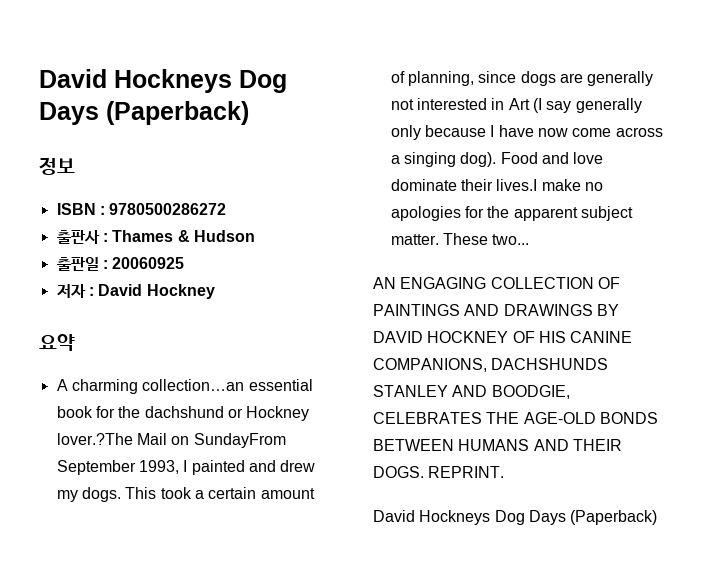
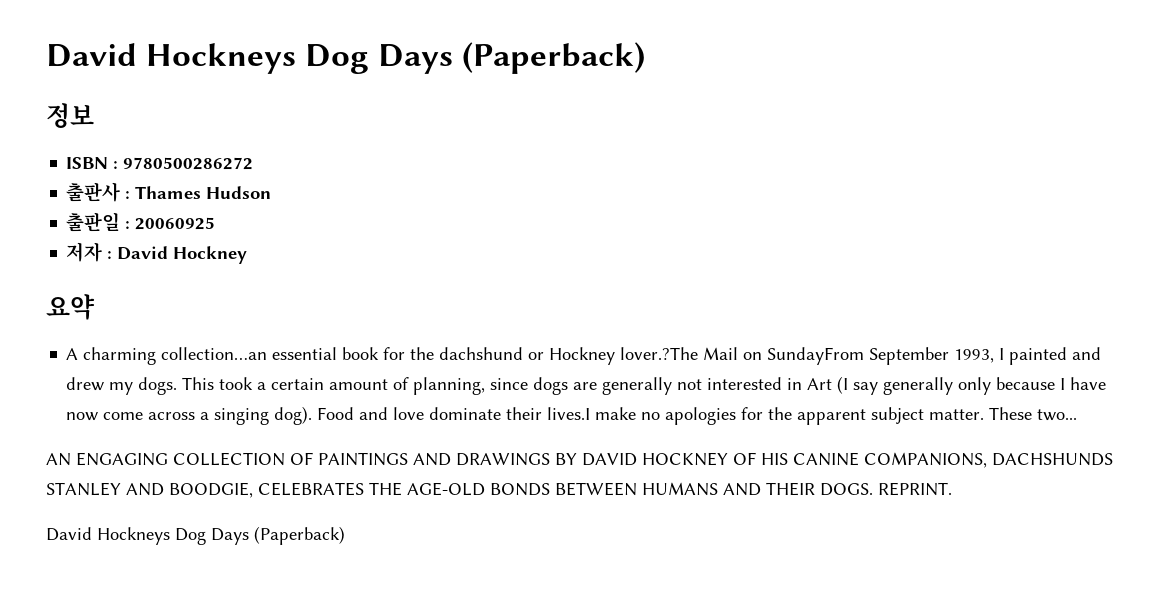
- 출판사 : Thames & Hudson
+ 출판사 : Thames Hudson

